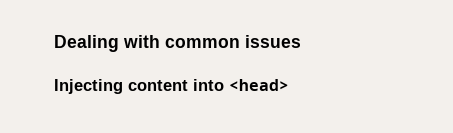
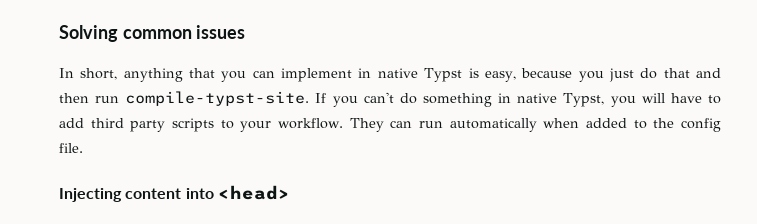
- Dealing with common issues
+ Solving common issues
+ In short, anything that you can implement in native Typst is easy, because you just do that and then run compile-typst-site. If you can't do something in native Typst, you will have to add third party scripts to your workflow. They can run automatically when added to the config file.

